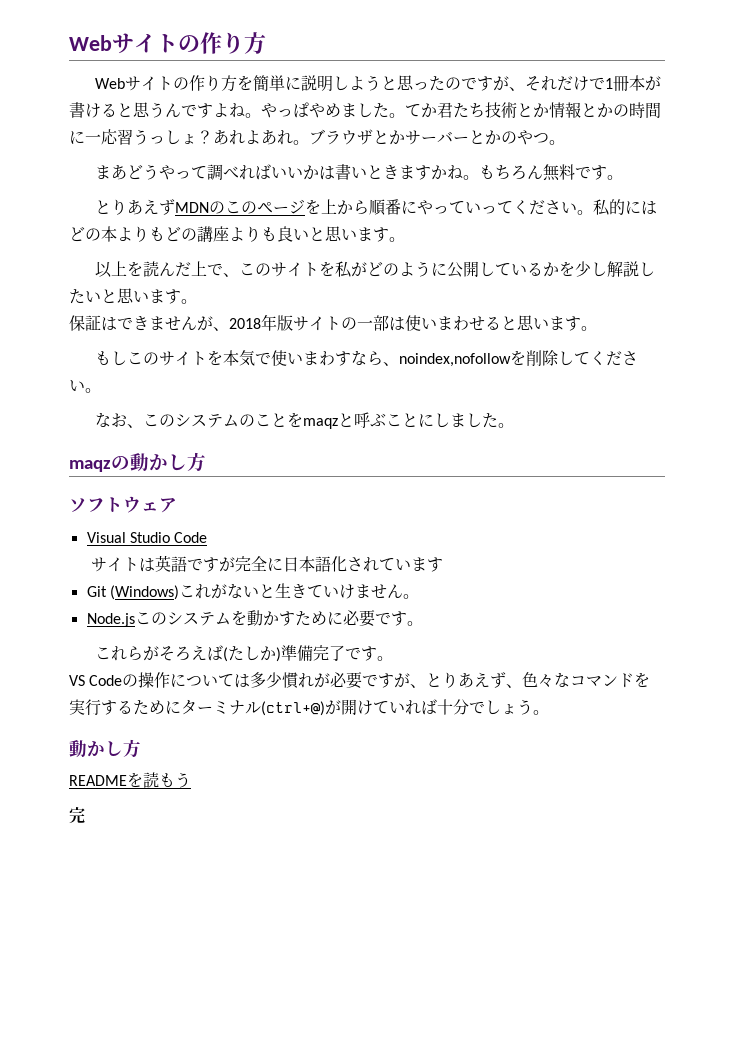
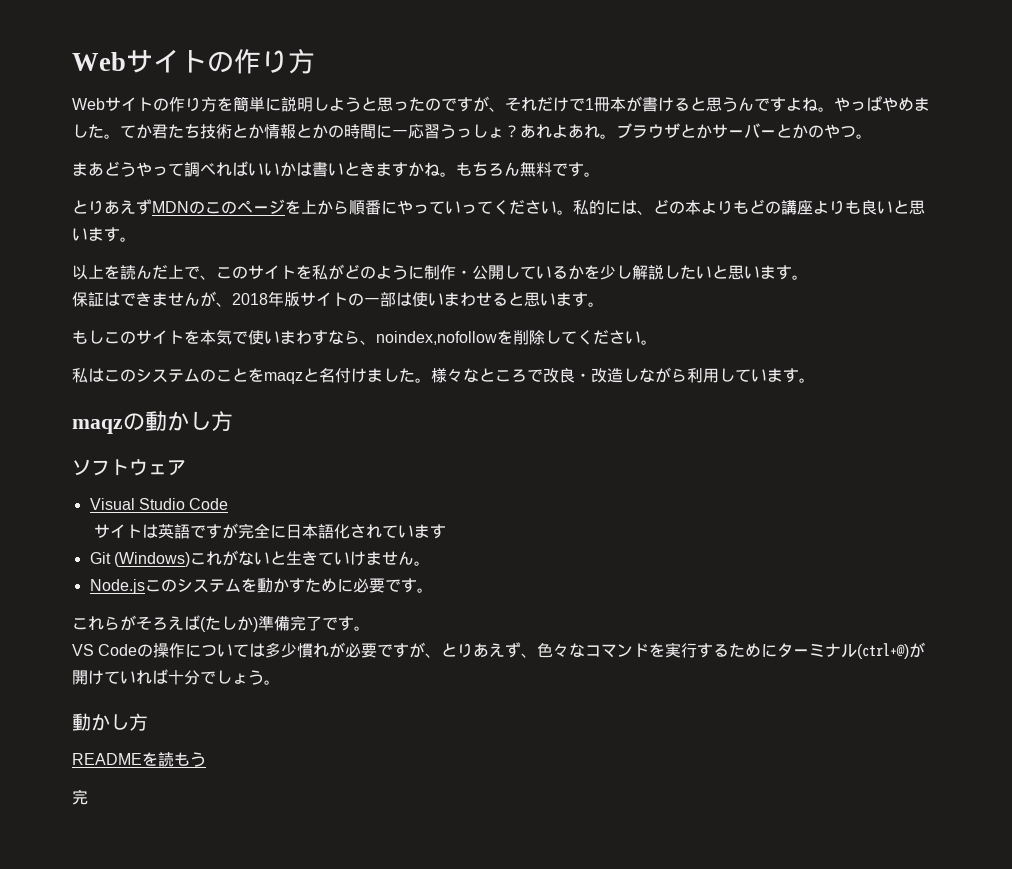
- 私的にはどの本よりもどの講座よりも良いと思います。
+ 私的には、どの本よりもどの講座よりも良いと思います。
- 以上を読んだ上で、このサイトを私がどのように公開しているかを少し解説したいと思います。
+ 以上を読んだ上で、このサイトを私がどのように制作・公開しているかを少し解説したいと思います。
- なお、このシステムのことをmaqzと呼ぶことにしました。
+ 私はこのシステムのことをmaqzと名付けました。様々なところで改良・改造しながら利用しています。

